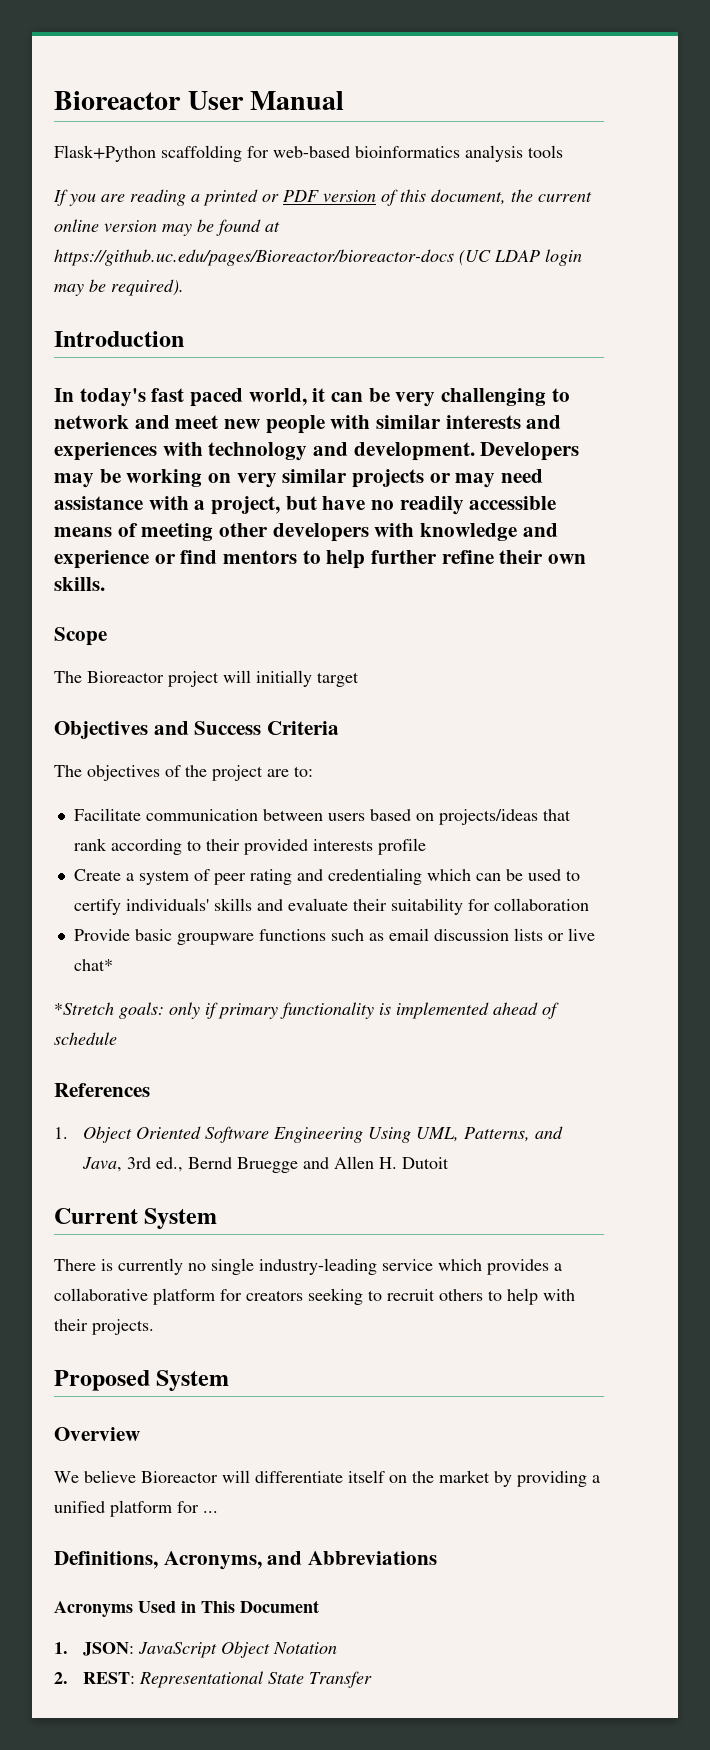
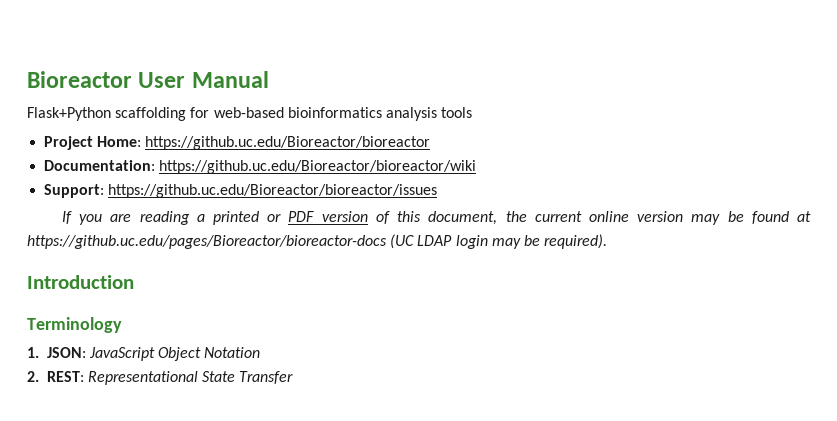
+ Project Home: https://github.uc.edu/Bioreactor/bioreactor
+ Documentation: https://github.uc.edu/Bioreactor/bioreactor/wiki
+ Support: https://github.uc.edu/Bioreactor/bioreactor/issues
- In today's fast paced world, it can be very challenging to network and meet new people with similar interests and experiences with technology and development. Developers may be working on very similar projects or may need assistance with a project, but have no readily accessible means of meeting other developers with knowledge and experience or find mentors to help further refine their own skills.
- Scope
- The Bioreactor project will initially target
- Objectives and Success Criteria
- The objectives of the project are to:
- Facilitate communication between users based on projects/ideas that rank according to their provided interests profile
- Create a system of peer rating and credentialing which can be used to certify individuals' skills and evaluate their suitability for collaboration
- Provide basic groupware functions such as email discussion lists or live chat*
- *Stretch goals: only if primary functionality is implemented ahead of schedule
- References
- 1. Object Oriented Software Engineering Using UML, Patterns, and Java, 3rd ed., Bernd Bruegge and Allen H. Dutoit
- Current System
- There is currently no single industry-leading service which provides a collaborative platform for creators seeking to recruit others to help with their projects.
- Proposed System
- Overview
- We believe Bioreactor will differentiate itself on the market by providing a unified platform for ...
- Definitions, Acronyms, and Abbreviations
- Acronyms Used in This Document
+ Terminology

